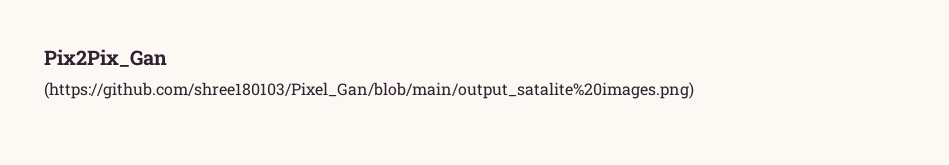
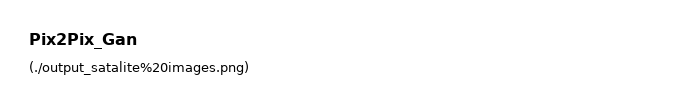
- (https://github.com/shree180103/Pixel_Gan/blob/main/output_satalite%20images.png)
+ (./output_satalite%20images.png)

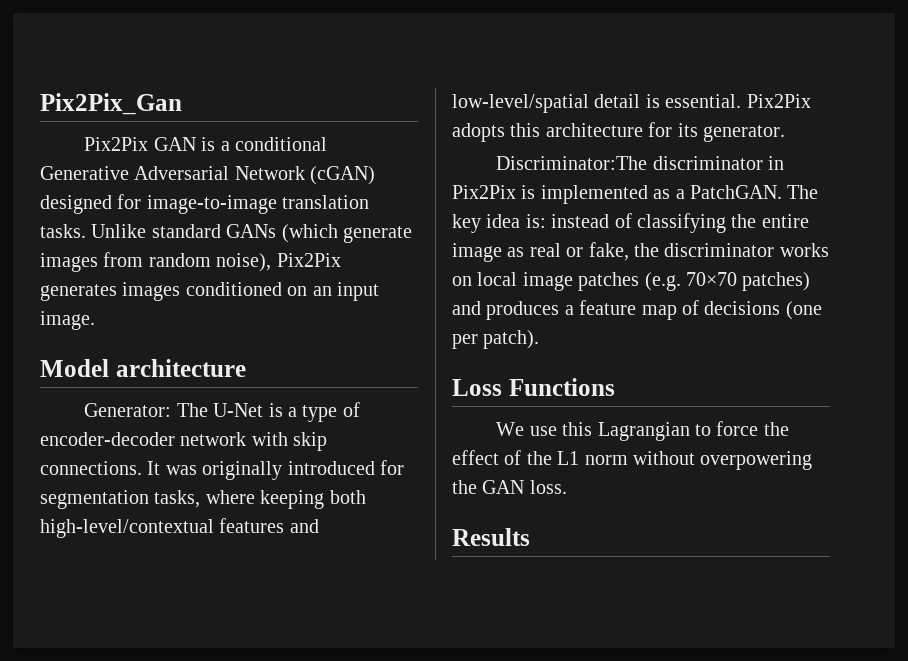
- (./output_satalite%20images.png)
+ Pix2Pix GAN is a conditional Generative Adversarial Network (cGAN) designed for image-to-image translation tasks. Unlike standard GANs (which generate images from random noise), Pix2Pix generates images conditioned on an input image.
+ Model architecture
+ Generator: The U-Net is a type of encoder-decoder network with skip connections. It was originally introduced for segmentation tasks, where keeping both high-level/contextual features and low-level/spatial detail is essential. Pix2Pix adopts this architecture for its generator.
+ Discriminator:The discriminator in Pix2Pix is implemented as a PatchGAN. The key idea is: instead of classifying the entire image as real or fake, the discriminator works on local image patches (e.g. 70×70 patches) and produces a feature map of decisions (one per patch).
+ Loss Functions
+ We use this Lagrangian to force the effect of the L1 norm without overpowering the GAN loss.
+ Results

